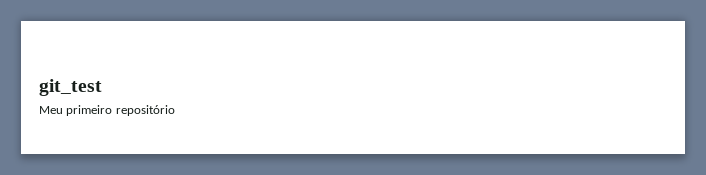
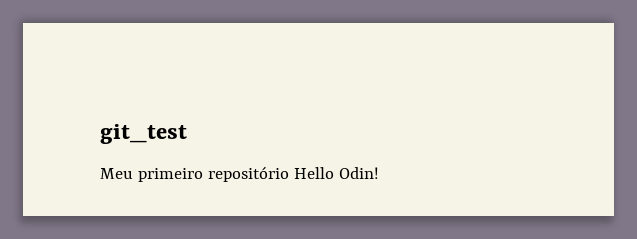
- Meu primeiro repositório
+ Meu primeiro repositório Hello Odin!

